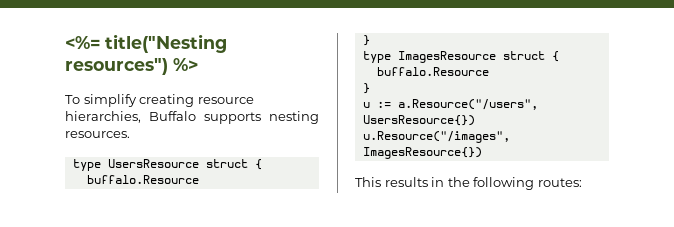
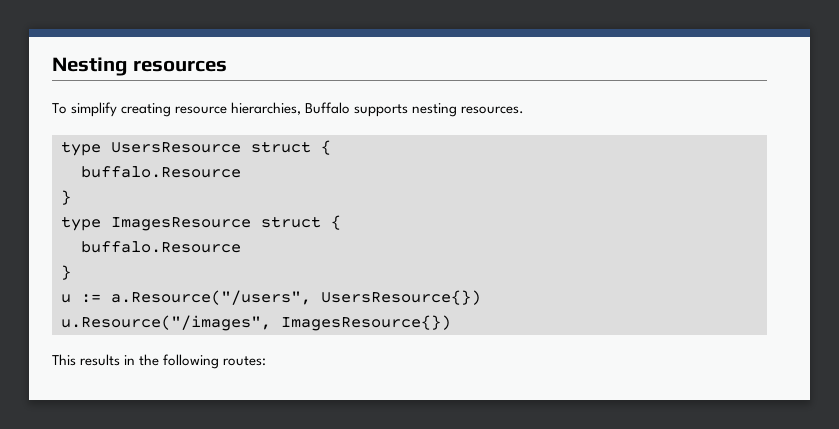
- <%= title("Nesting resources") %>
+ Nesting resources

